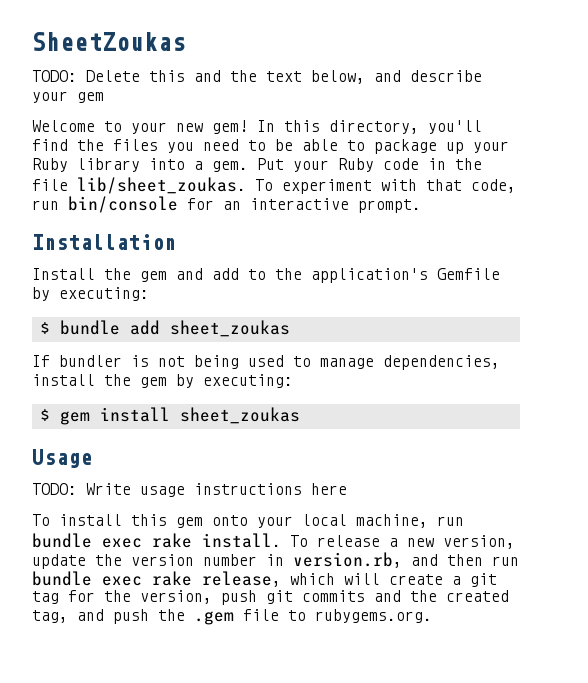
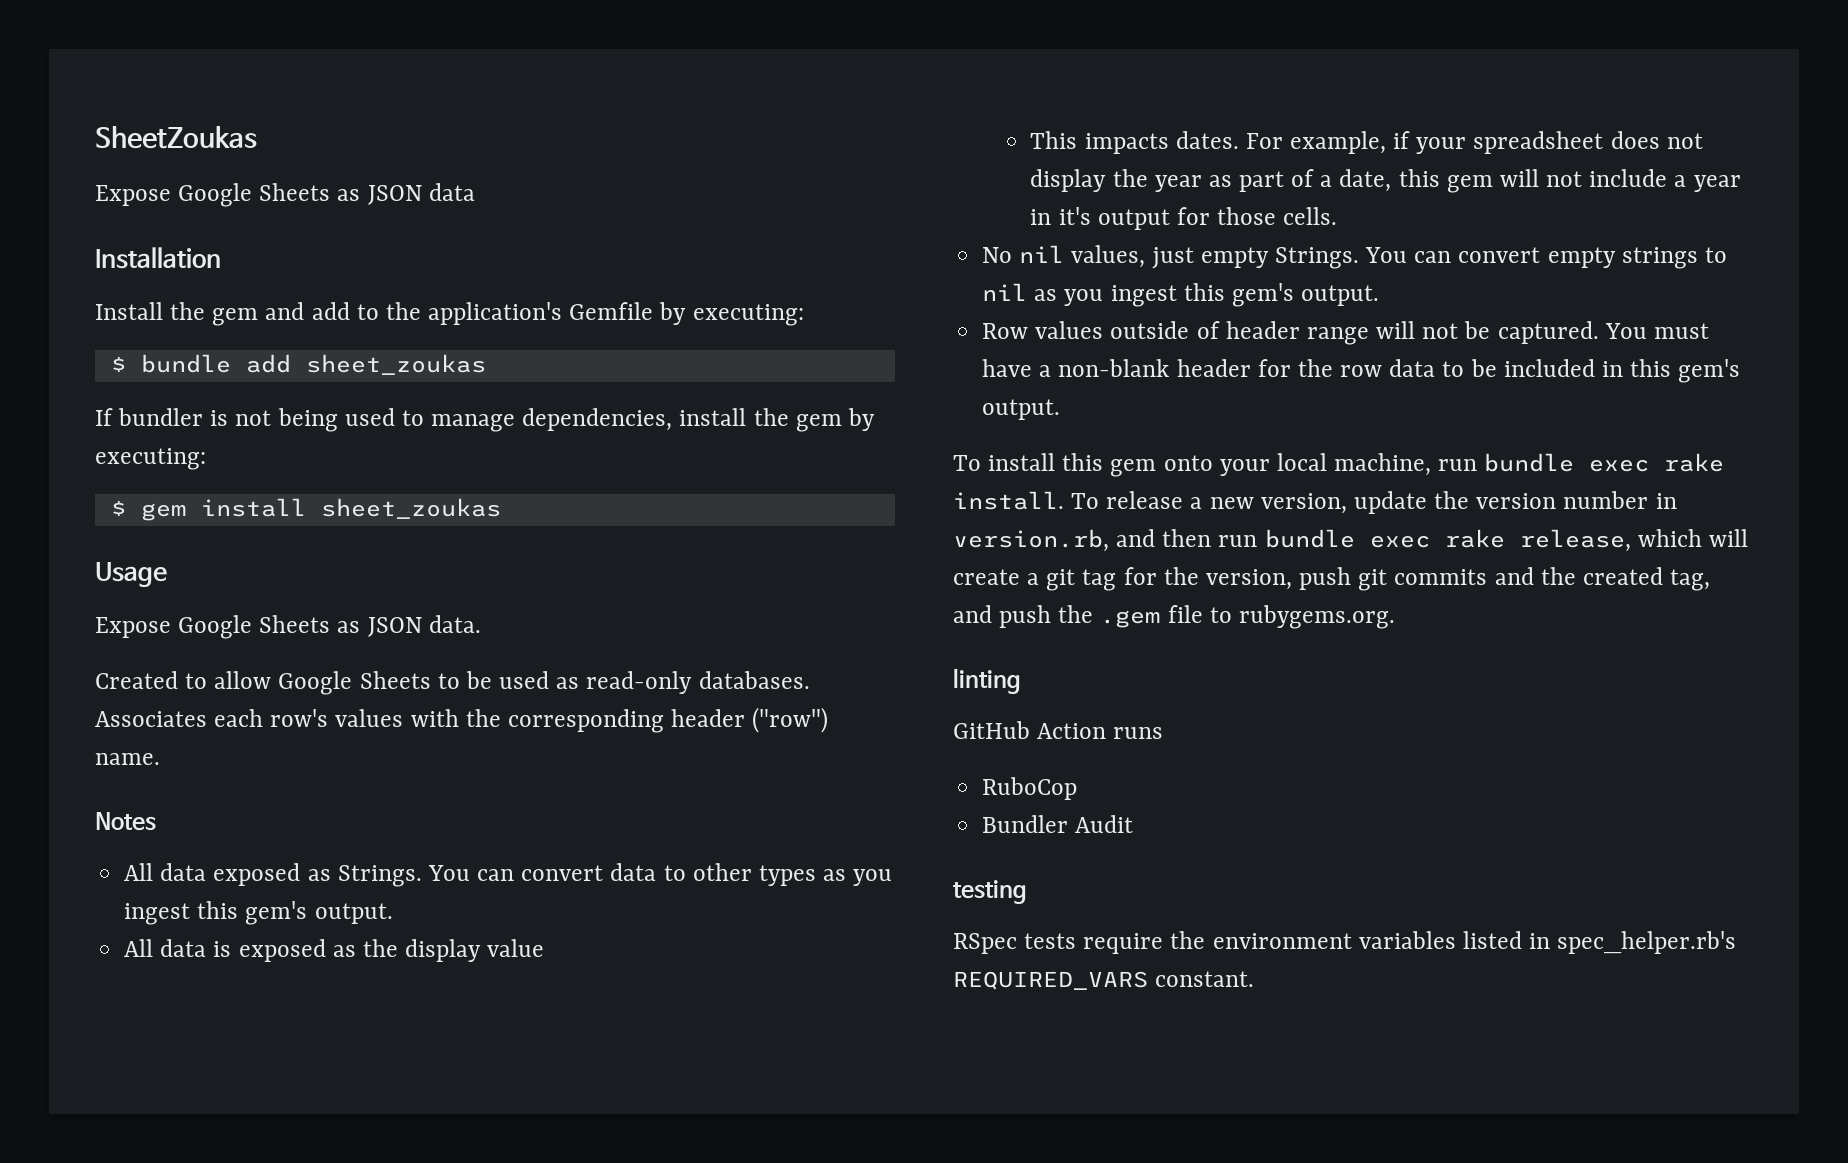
- TODO: Delete this and the text below, and describe your gem
- Welcome to your new gem! In this directory, you'll find the files you need to be able to package up your Ruby library into a gem. Put your Ruby code in the file lib/sheet_zoukas. To experiment with that code, run bin/console for an interactive prompt.
+ Expose Google Sheets as JSON data
- TODO: Write usage instructions here
+ Expose Google Sheets as JSON data.
+ Created to allow Google Sheets to be used as read-only databases. Associates each row's values with the corresponding header ("row") name.
+ Notes
+ All data exposed as Strings. You can convert data to other types as you ingest this gem's output.
+ All data is exposed as the display value
+ This impacts dates. For example, if your spreadsheet does not display the year as part of a date, this gem will not include a year in it's output for those cells.
+ No nil values, just empty Strings. You can convert empty strings to nil as you ingest this gem's output.
+ Row values outside of header range will not be captured. You must have a non-blank header for the row data to be included in this gem's output.
+ linting
+ GitHub Action runs
+ RuboCop
+ Bundler Audit
+ testing
+ RSpec tests require the environment variables listed in spec_helper.rb's REQUIRED_VARS constant.

